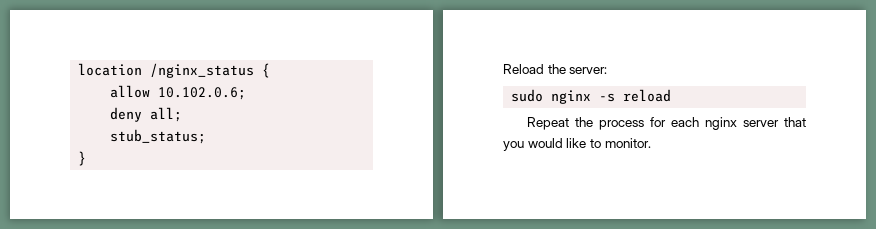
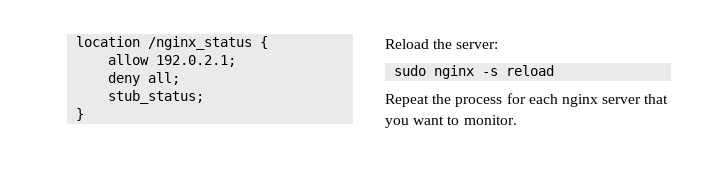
- allow 10.102.0.6;
+ allow 192.0.2.1;
- Repeat the process for each nginx server that you would like to monitor.
+ Repeat the process for each nginx server that you want to monitor.

